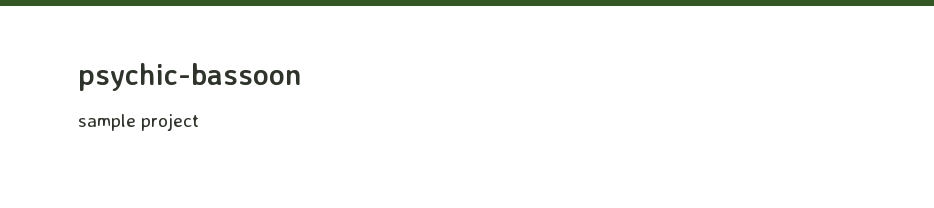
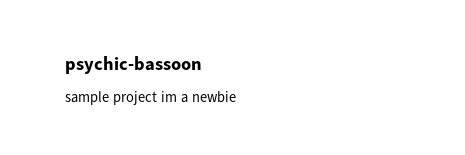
- sample project
+ sample project im a newbie

